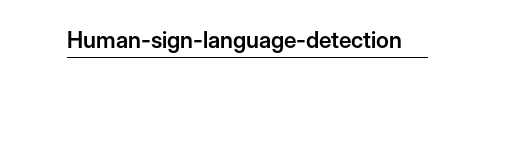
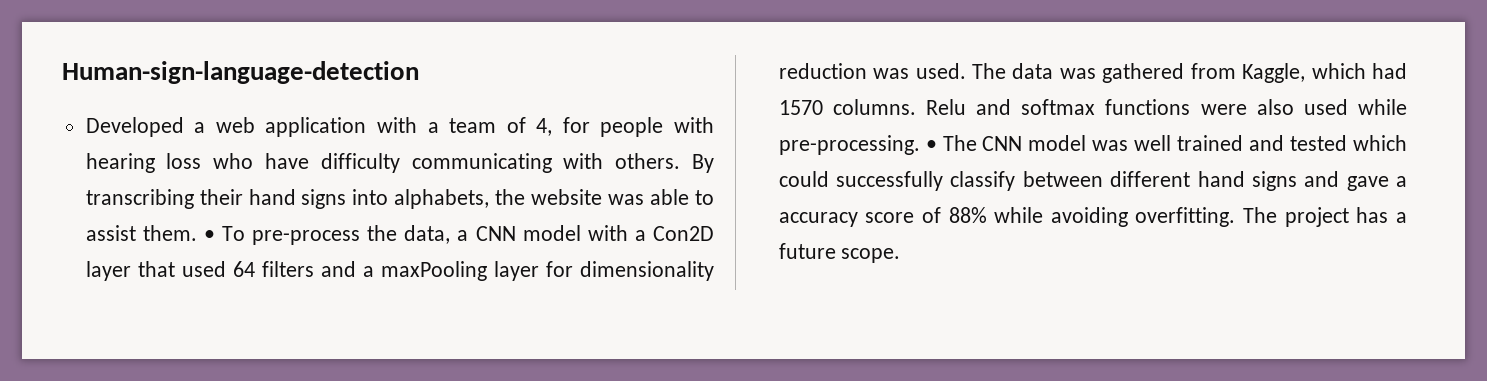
+ Developed a web application with a team of 4, for people with hearing loss who have difficulty communicating with others. By transcribing their hand signs into alphabets, the website was able to assist them. • To pre-process the data, a CNN model with a Con2D layer that used 64 filters and a maxPooling layer for dimensionality reduction was used. The data was gathered from Kaggle, which had 1570 columns. Relu and softmax functions were also used while pre-processing. • The CNN model was well trained and tested which could successfully classify between different hand signs and gave a accuracy score of 88% while avoiding overfitting. The project has a future scope.

